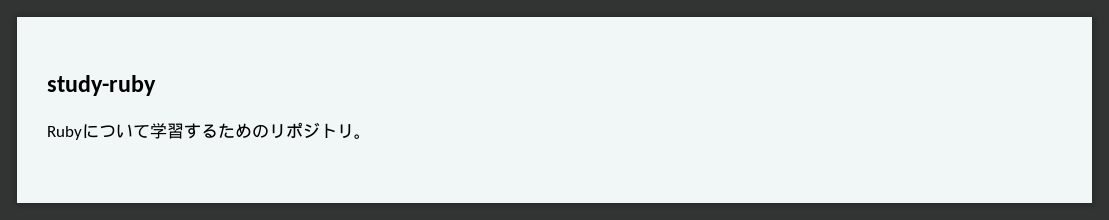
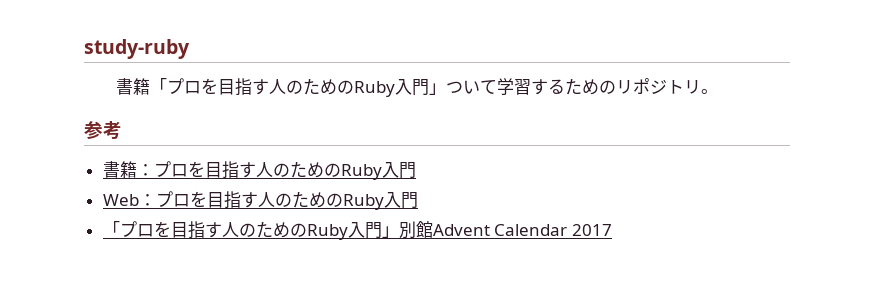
- Rubyについて学習するためのリポジトリ。
+ 書籍「プロを目指す人のためのRuby入門」ついて学習するためのリポジトリ。
+ 参考
+ 書籍：プロを目指す人のためのRuby入門
+ Web：プロを目指す人のためのRuby入門
+ 「プロを目指す人のためのRuby入門」別館Advent Calendar 2017

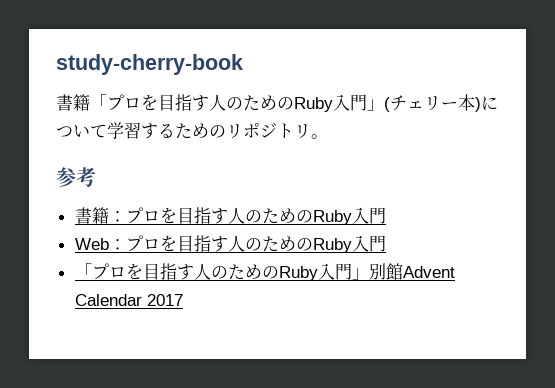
- study-ruby
+ study-cherry-book
- 書籍「プロを目指す人のためのRuby入門」ついて学習するためのリポジトリ。
+ 書籍「プロを目指す人のためのRuby入門」(チェリー本)について学習するためのリポジトリ。

